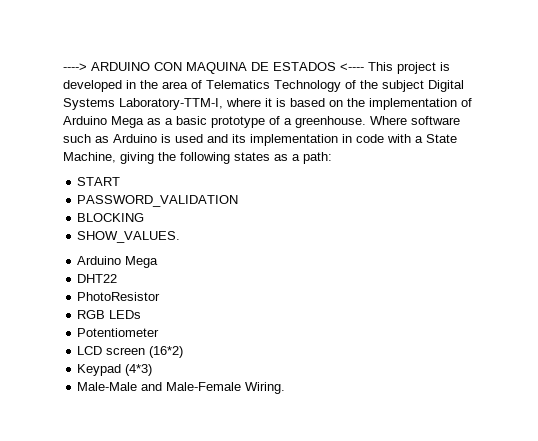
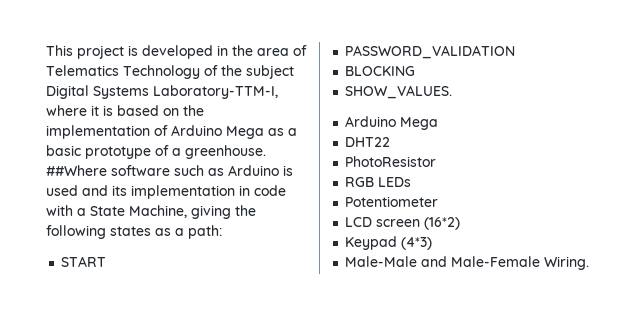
- ----> ARDUINO CON MAQUINA DE ESTADOS <---- This project is developed in the area of Telematics Technology of the subject Digital Systems Laboratory-TTM-I, where it is based on the implementation of Arduino Mega as a basic prototype of a greenhouse.
+ This project is developed in the area of Telematics Technology of the subject Digital Systems Laboratory-TTM-I, where it is based on the implementation of Arduino Mega as a basic prototype of a greenhouse.
- Where software such as Arduino is used and its implementation in code with a State Machine, giving the following states as a path:
+ ##Where software such as Arduino is used and its implementation in code with a State Machine, giving the following states as a path:

